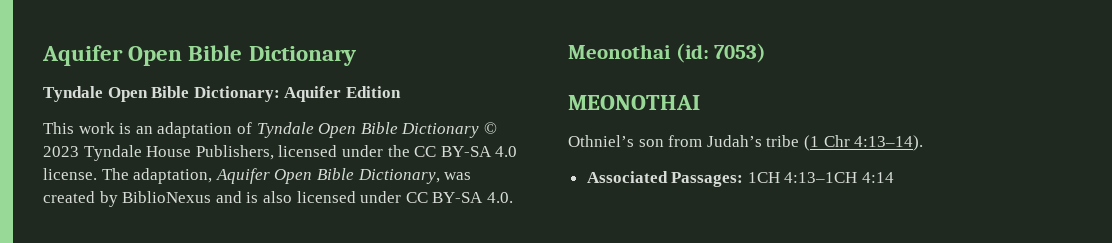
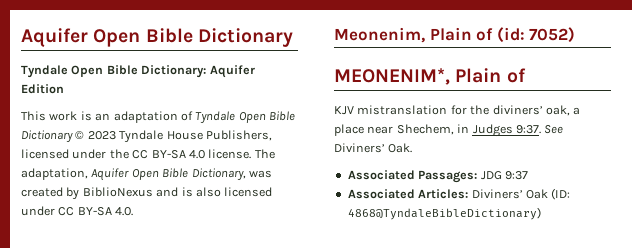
- Meonothai (id: 7053)
- MEONOTHAI
- Othniel’s son from Judah’s tribe (1 Chr 4:13–14).
- Associated Passages: 1CH 4:13–1CH 4:14
+ Meonenim, Plain of (id: 7052)
+ MEONENIM*, Plain of
+ KJV mistranslation for the diviners’ oak, a place near Shechem, in Judges 9:37. See Diviners’ Oak.
+ Associated Passages: JDG 9:37
+ Associated Articles: Diviners’ Oak (ID: 4868@TyndaleBibleDictionary)

